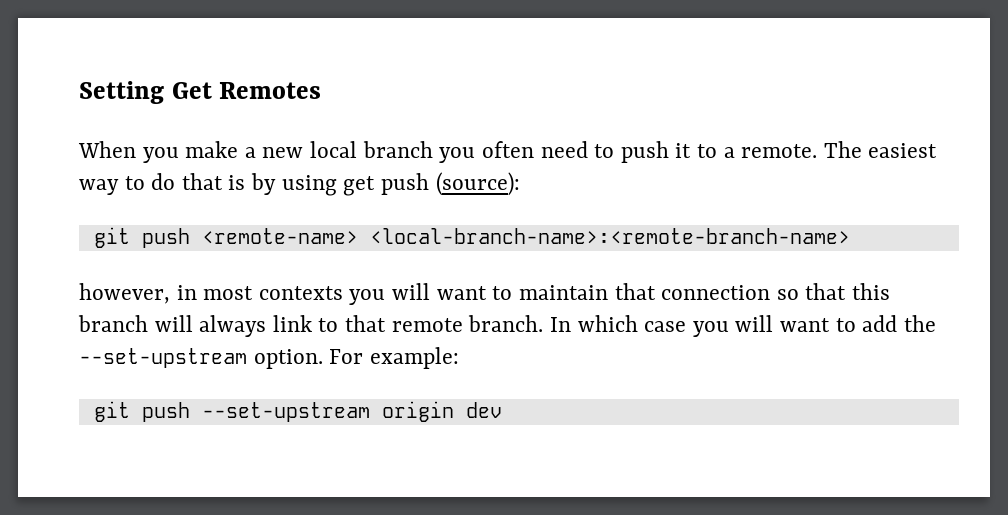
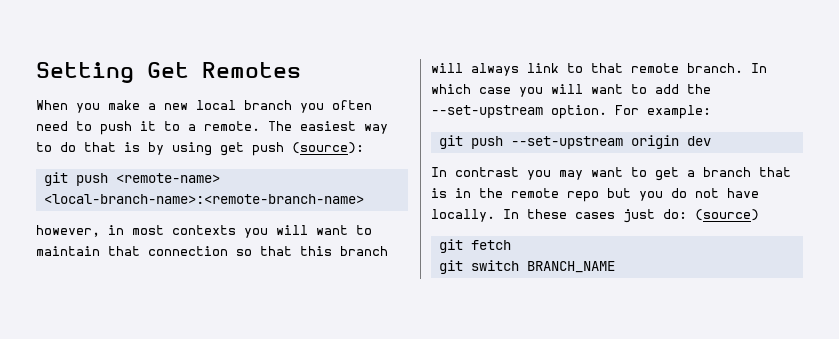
+ In contrast you may want to get a branch that is in the remote repo but you do not have locally. In these cases just do: (source)
+ git fetch
+ git switch BRANCH_NAME

